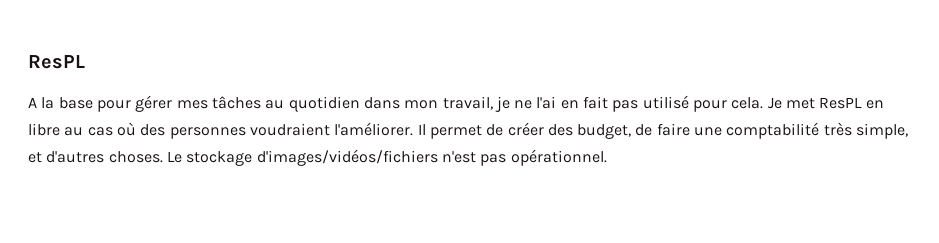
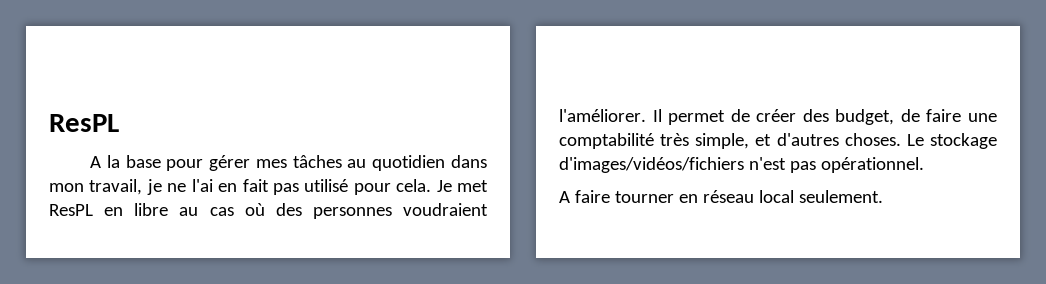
+ A faire tourner en réseau local seulement.

